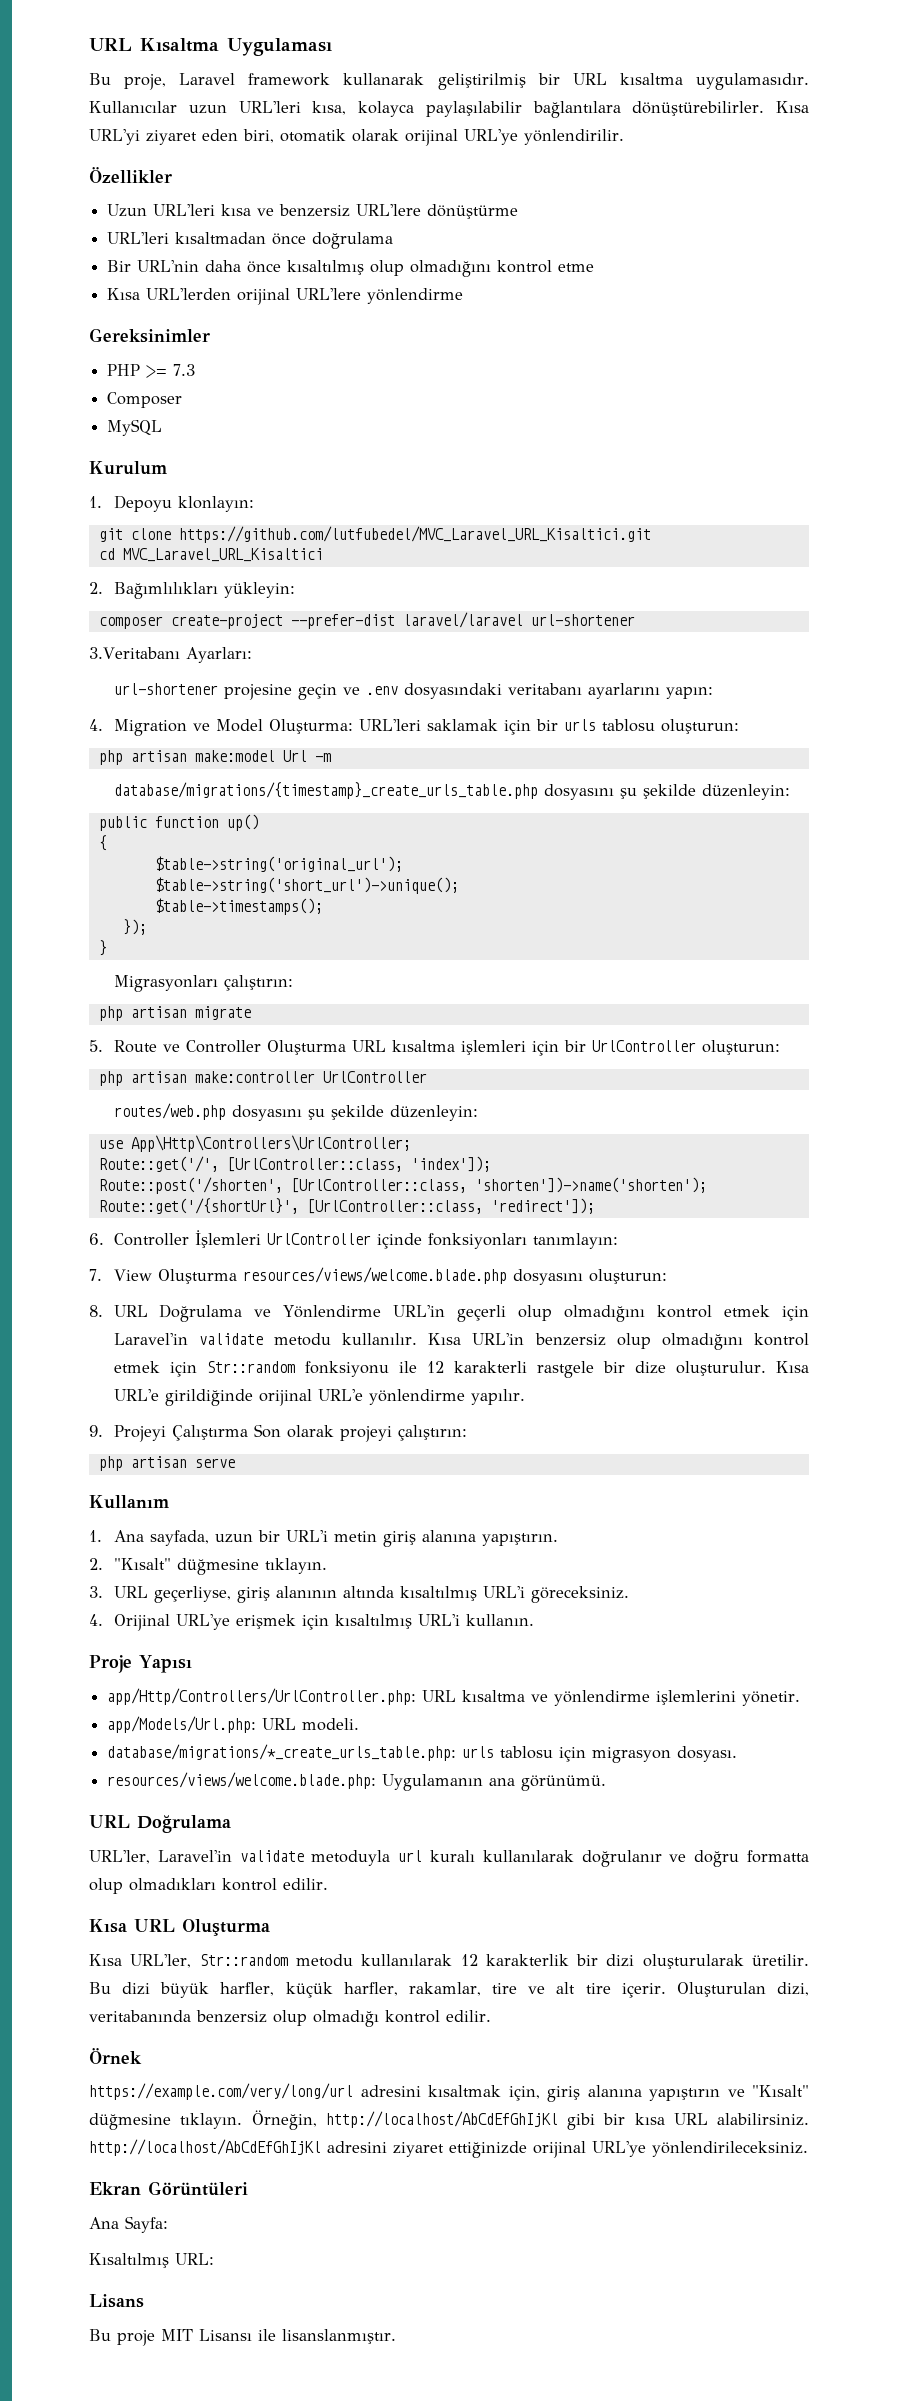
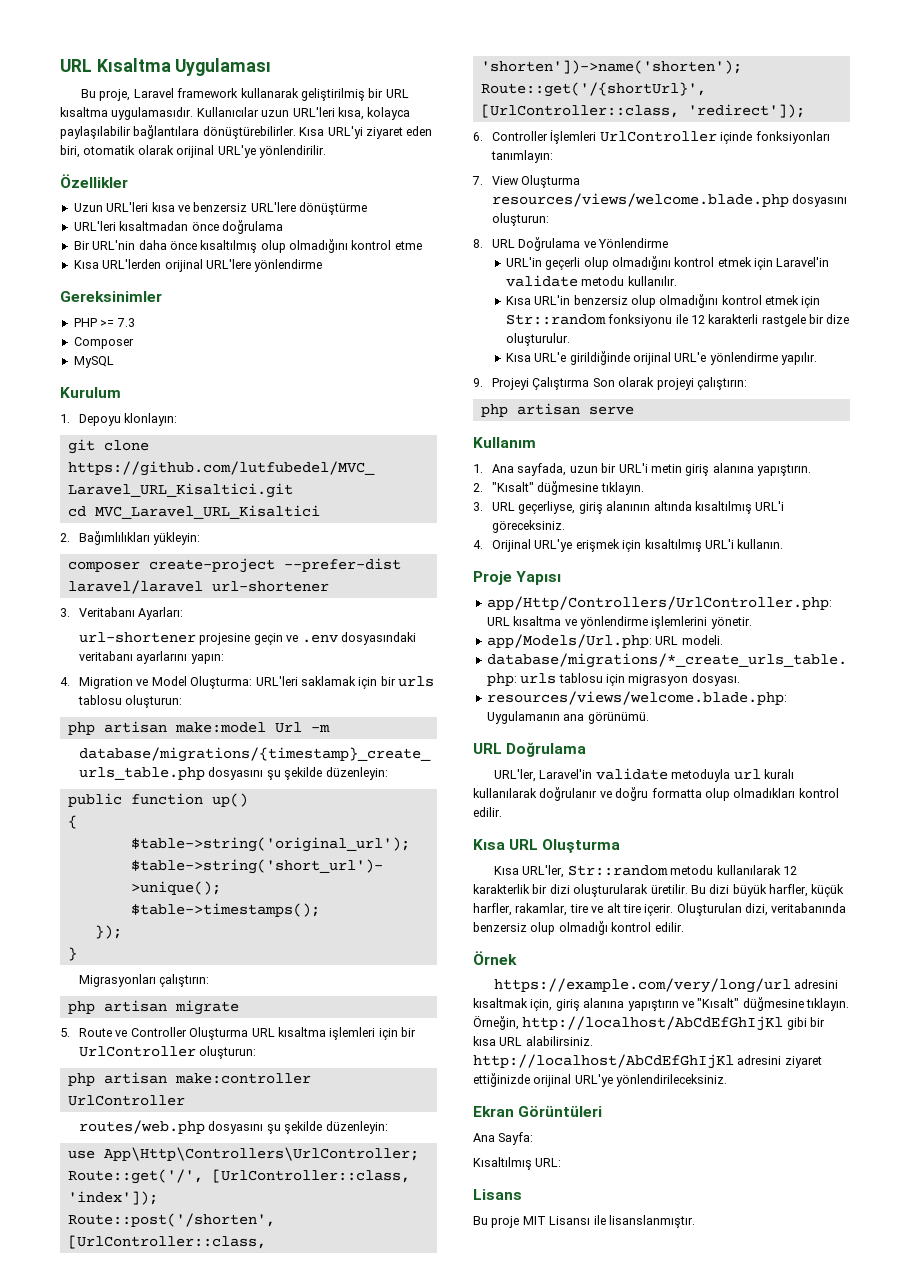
- 3.Veritabanı Ayarları:
+ 3. Veritabanı Ayarları:
- 8. URL Doğrulama ve Yönlendirme URL'in geçerli olup olmadığını kontrol etmek için Laravel'in validate metodu kullanılır. Kısa URL'in benzersiz olup olmadığını kontrol etmek için Str::random fonksiyonu ile 12 karakterli rastgele bir dize oluşturulur. Kısa URL'e girildiğinde orijinal URL'e yönlendirme yapılır.
+ 8. URL Doğrulama ve Yönlendirme
+ URL'in geçerli olup olmadığını kontrol etmek için Laravel'in validate metodu kullanılır.
+ Kısa URL'in benzersiz olup olmadığını kontrol etmek için Str::random fonksiyonu ile 12 karakterli rastgele bir dize oluşturulur.
+ Kısa URL'e girildiğinde orijinal URL'e yönlendirme yapılır.

